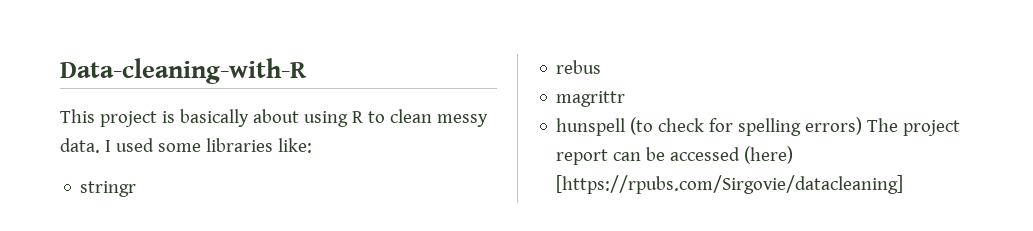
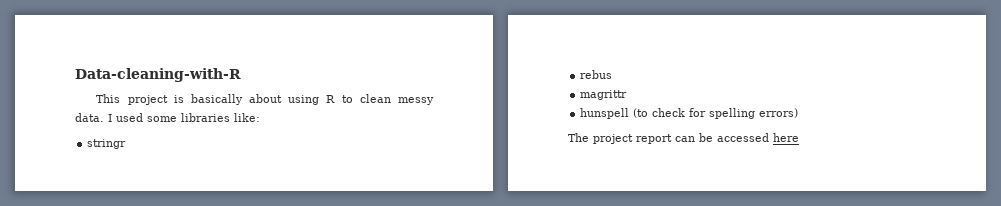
- hunspell (to check for spelling errors) The project report can be accessed (here) [https://rpubs.com/Sirgovie/datacleaning]
+ hunspell (to check for spelling errors)
+ The project report can be accessed here

